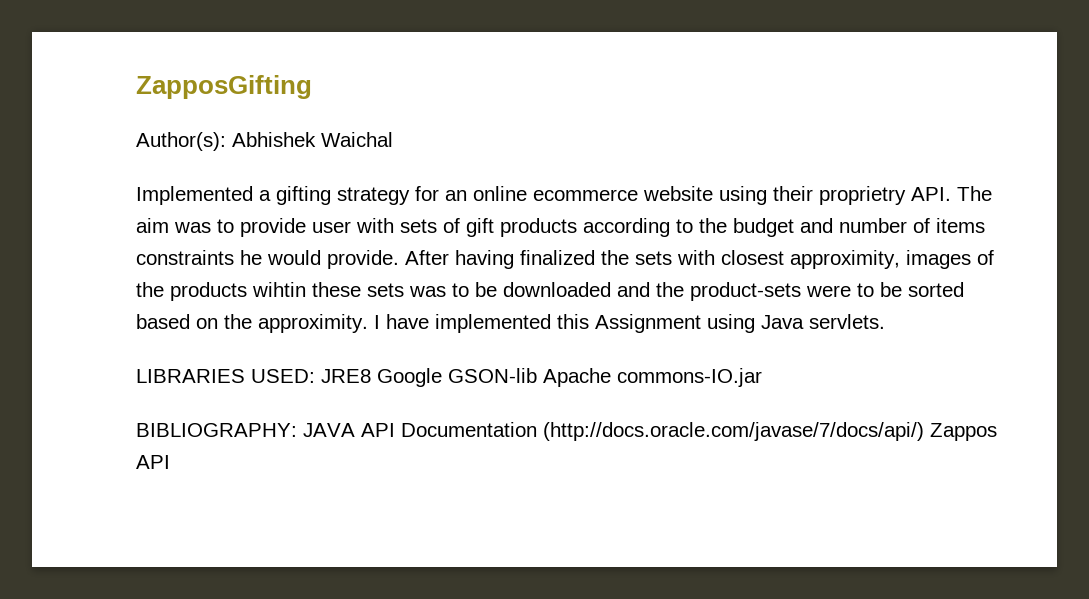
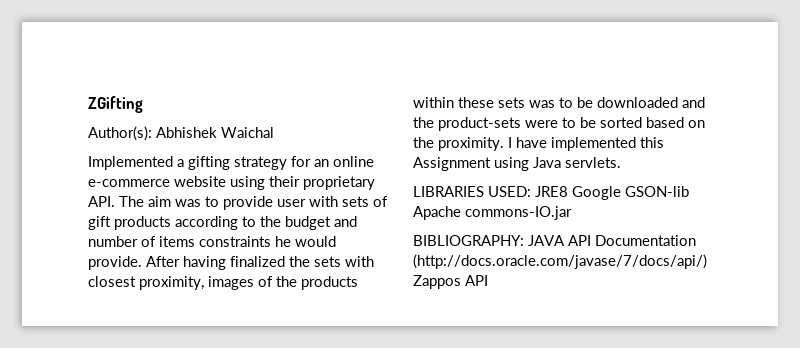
- ZapposGifting
+ ZGifting
- Implemented a gifting strategy for an online ecommerce website using their proprietry API. The aim was to provide user with sets of gift products according to the budget and number of items constraints he would provide.
+ Implemented a gifting strategy for an online e-commerce website using their proprietary API. The aim was to provide user with sets of gift products according to the budget and number of items constraints he would provide.
- After having finalized the sets with closest approximity, images of the products wihtin these sets was to be downloaded and the product-sets were to be sorted based on the approximity.
+ After having finalized the sets with closest proximity, images of the products within these sets was to be downloaded and the product-sets were to be sorted based on the proximity.

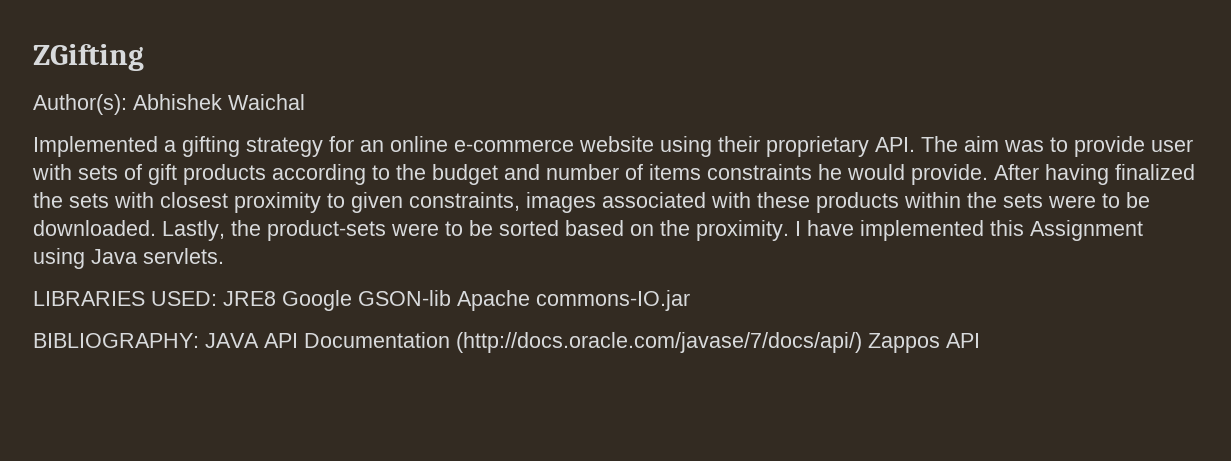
- After having finalized the sets with closest proximity, images of the products within these sets was to be downloaded and the product-sets were to be sorted based on the proximity.
+ After having finalized the sets with closest proximity to given constraints, images associated with these products within the sets were to be downloaded. Lastly, the product-sets were to be sorted based on the proximity.

